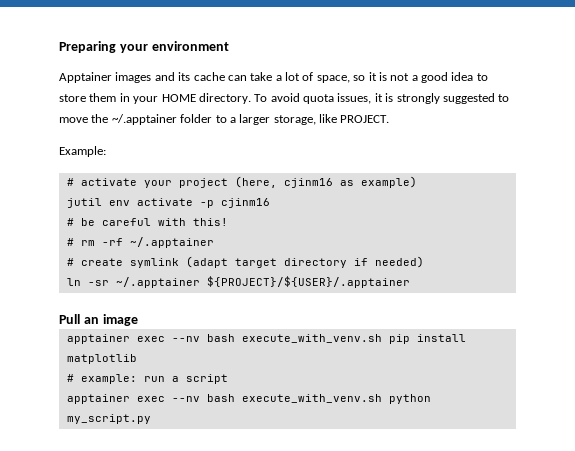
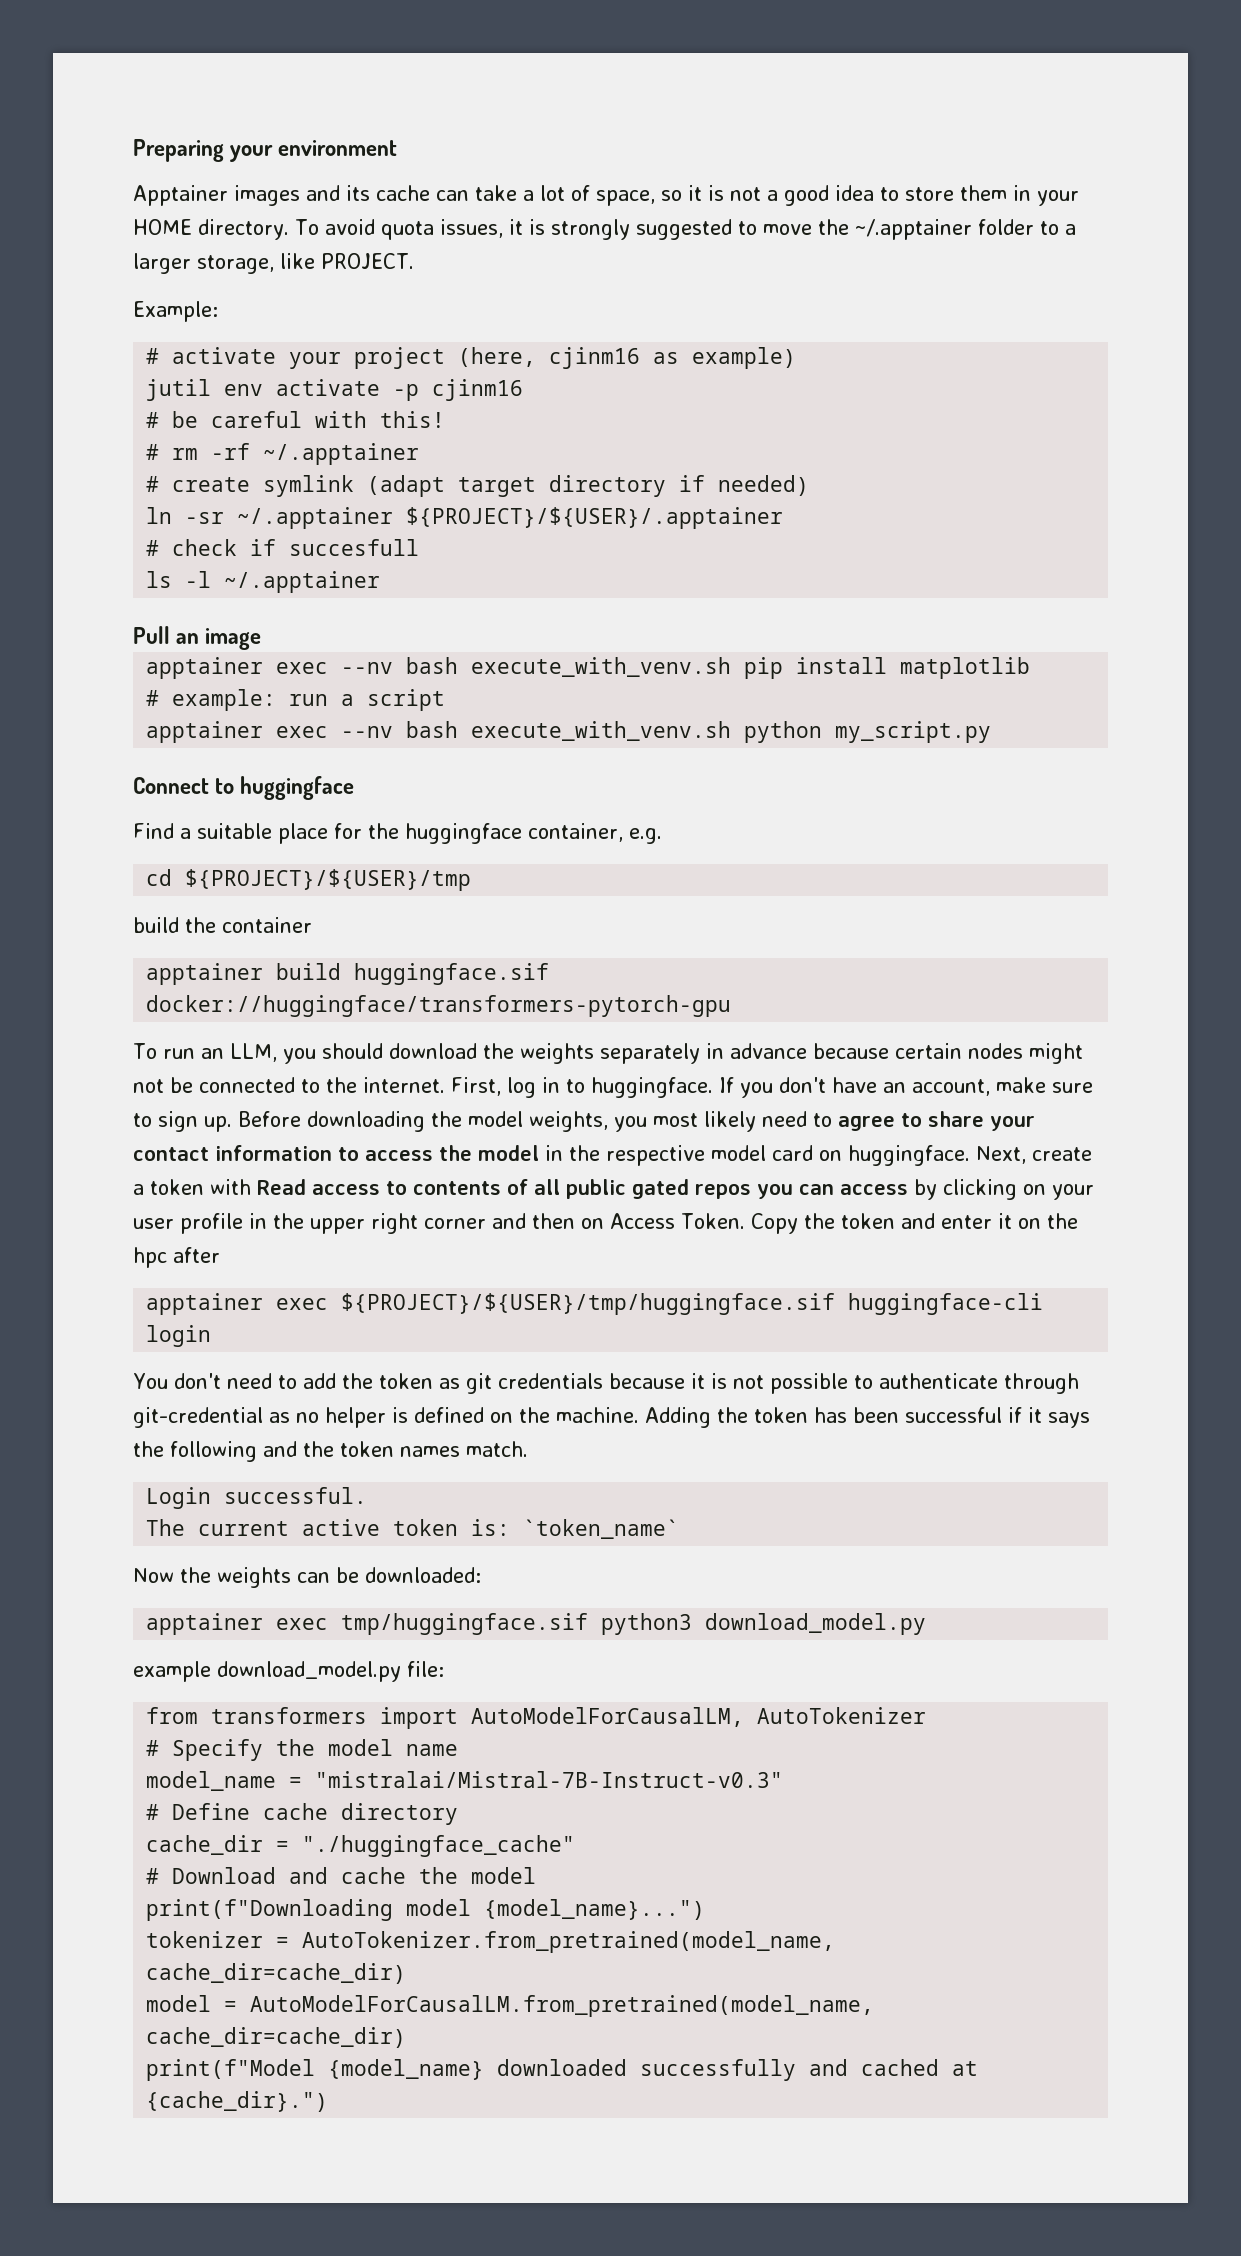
+ # check if succesfull
+ ls -l ~/.apptainer
+ Connect to huggingface
+ Find a suitable place for the huggingface container, e.g.
+ cd ${PROJECT}/${USER}/tmp
+ build the container
+ apptainer build huggingface.sif docker://huggingface/transformers-pytorch-gpu
+ To run an LLM, you should download the weights separately in advance because certain nodes might not be connected to the internet. First, log in to huggingface. If you don't have an account, make sure to sign up. Before downloading the model weights, you most likely need to agree to share your contact information to access the model in the respective model card on huggingface. Next, create a token with Read access to contents of all public gated repos you can access by clicking on your user profile in the upper right corner and then on Access Token. Copy the token and enter it on the hpc after
+ apptainer exec ${PROJECT}/${USER}/tmp/huggingface.sif huggingface-cli login
+ You don't need to add the token as git credentials because it is not possible to authenticate through git-credential as no helper is defined on the machine. Adding the token has been successful if it says the following and the token names match.
+ Login successful.
+ The current active token is: `token_name`
+ Now the weights can be downloaded:
+ apptainer exec tmp/huggingface.sif python3 download_model.py
+ example download_model.py file:
+ from transformers import AutoModelForCausalLM, AutoTokenizer
+ # Specify the model name
+ model_name = "mistralai/Mistral-7B-Instruct-v0.3"
+ # Define cache directory
+ cache_dir = "./huggingface_cache"
+ # Download and cache the model
+ print(f"Downloading model {model_name}...")
+ tokenizer = AutoTokenizer.from_pretrained(model_name, cache_dir=cache_dir)
+ model = AutoModelForCausalLM.from_pretrained(model_name, cache_dir=cache_dir)
+ print(f"Model {model_name} downloaded successfully and cached at {cache_dir}.")

